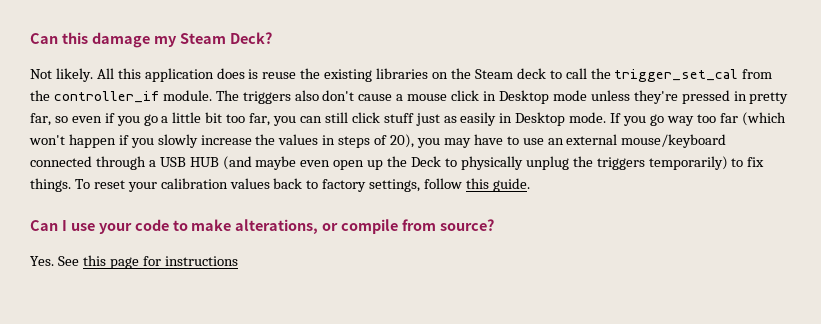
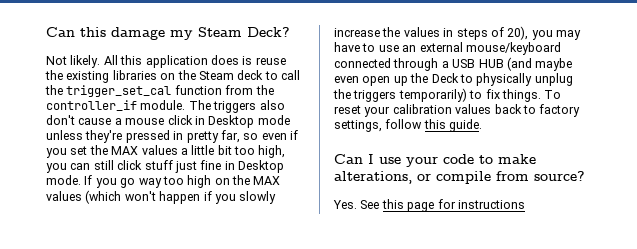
- All this application does is reuse the existing libraries on the Steam deck to call the trigger_set_cal from the controller_if module.
+ All this application does is reuse the existing libraries on the Steam deck to call the trigger_set_cal function from the controller_if module.
- The triggers also don't cause a mouse click in Desktop mode unless they're pressed in pretty far, so even if you go a little bit too far, you can still click stuff just as easily in Desktop mode.
+ The triggers also don't cause a mouse click in Desktop mode unless they're pressed in pretty far, so even if you set the MAX values a little bit too high, you can still click stuff just fine in Desktop mode.
- If you go way too far (which won't happen if you slowly increase the values in steps of 20), you may have to use an external mouse/keyboard connected through a USB HUB (and maybe even open up the Deck to physically unplug the triggers temporarily) to fix things.
+ If you go way too high on the MAX values (which won't happen if you slowly increase the values in steps of 20), you may have to use an external mouse/keyboard connected through a USB HUB (and maybe even open up the Deck to physically unplug the triggers temporarily) to fix things.

